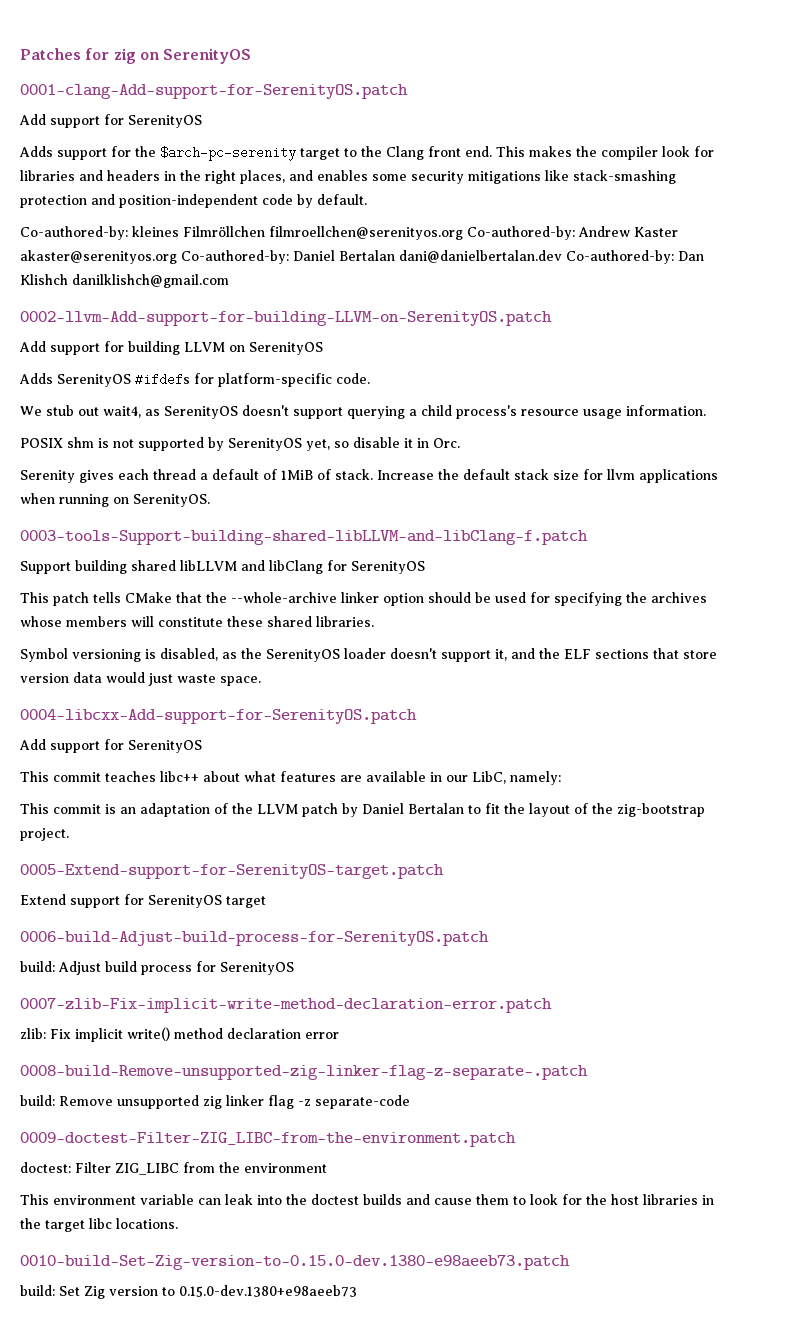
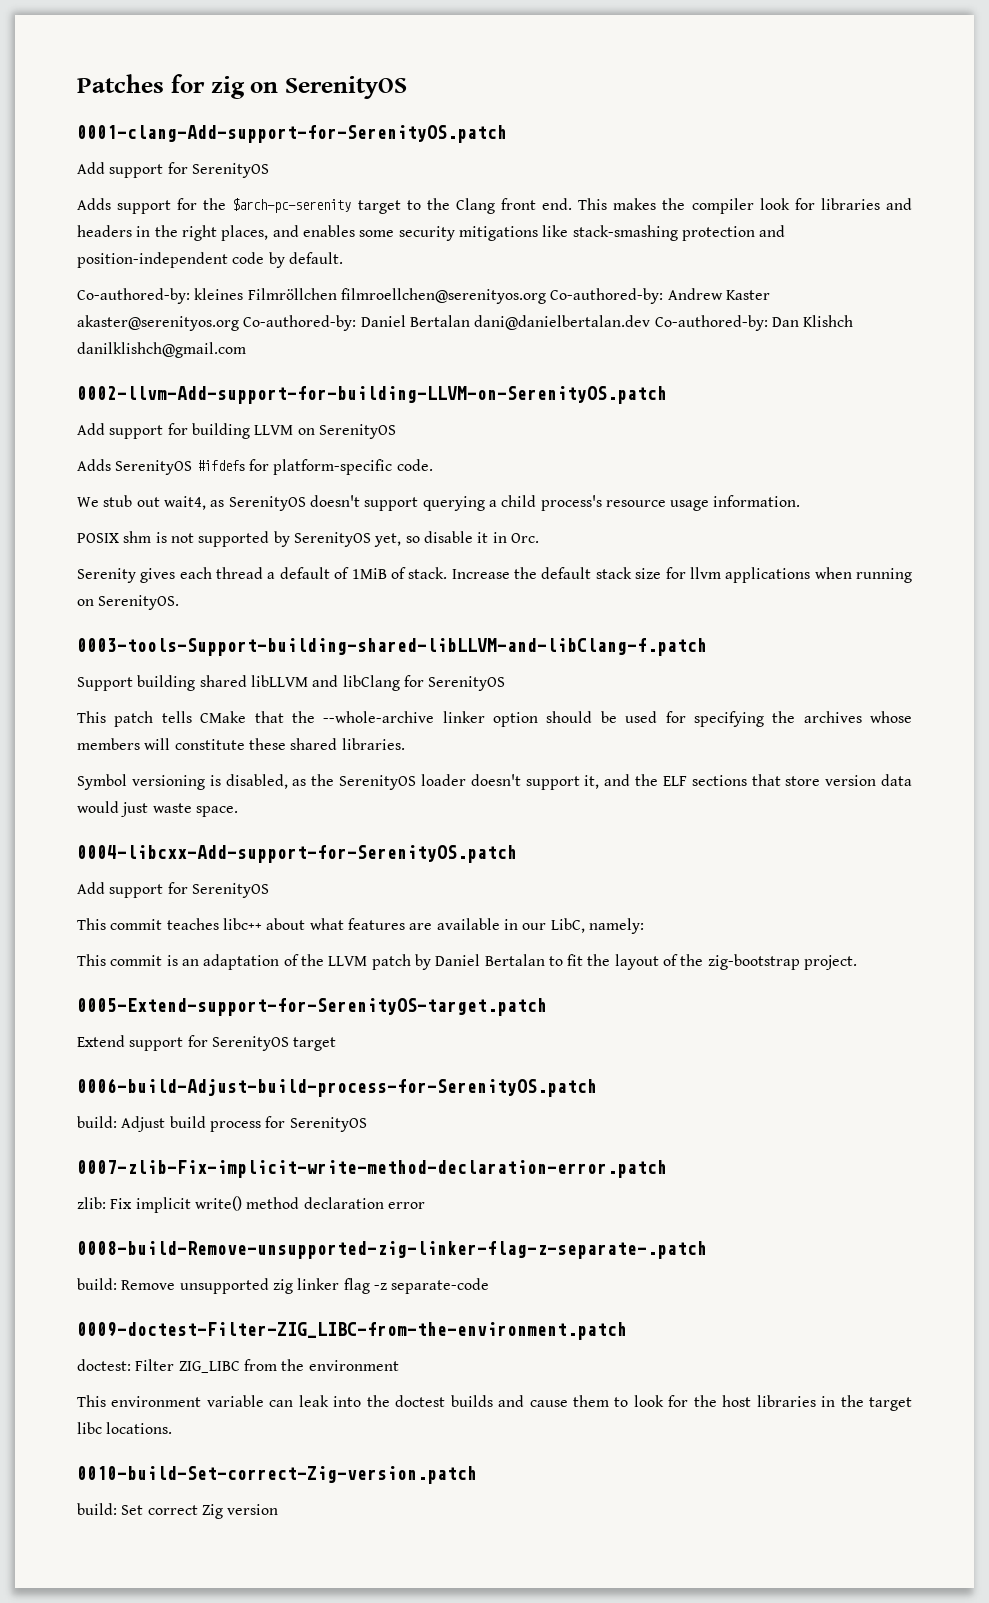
- 0010-build-Set-Zig-version-to-0.15.0-dev.1380-e98aeeb73.patch
+ 0010-build-Set-correct-Zig-version.patch
- build: Set Zig version to 0.15.0-dev.1380+e98aeeb73
+ build: Set correct Zig version

